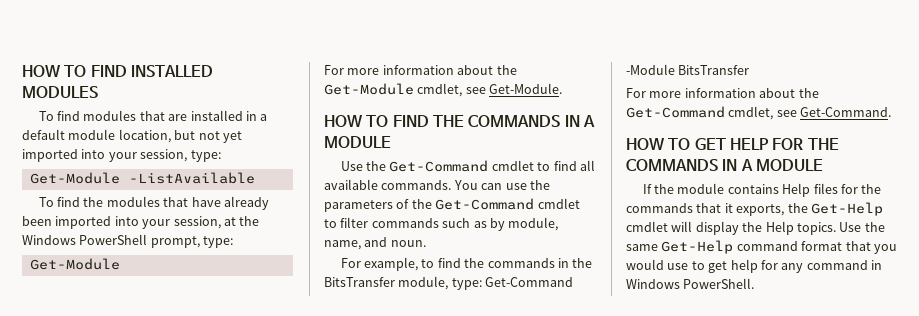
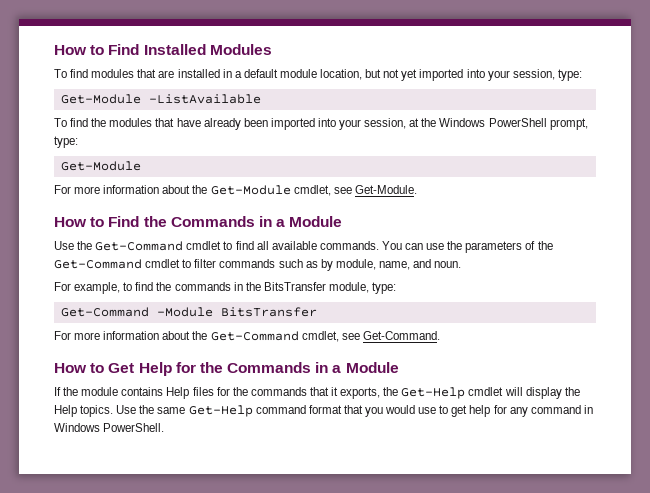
- HOW TO FIND INSTALLED MODULES
+ How to Find Installed Modules
- HOW TO FIND THE COMMANDS IN A MODULE
+ How to Find the Commands in a Module
- For example, to find the commands in the BitsTransfer module, type: Get-Command -Module BitsTransfer
+ For example, to find the commands in the BitsTransfer module, type:
+ Get-Command -Module BitsTransfer
- HOW TO GET HELP FOR THE COMMANDS IN A MODULE
+ How to Get Help for the Commands in a Module

